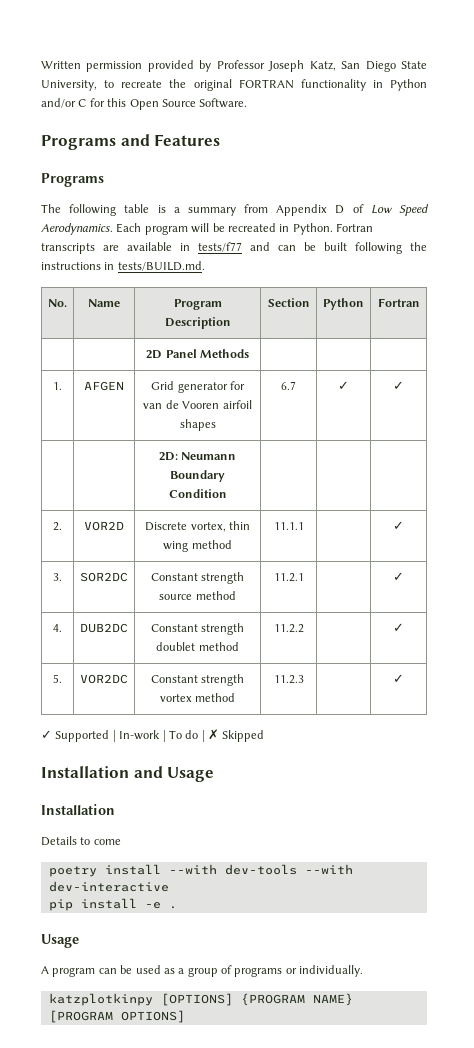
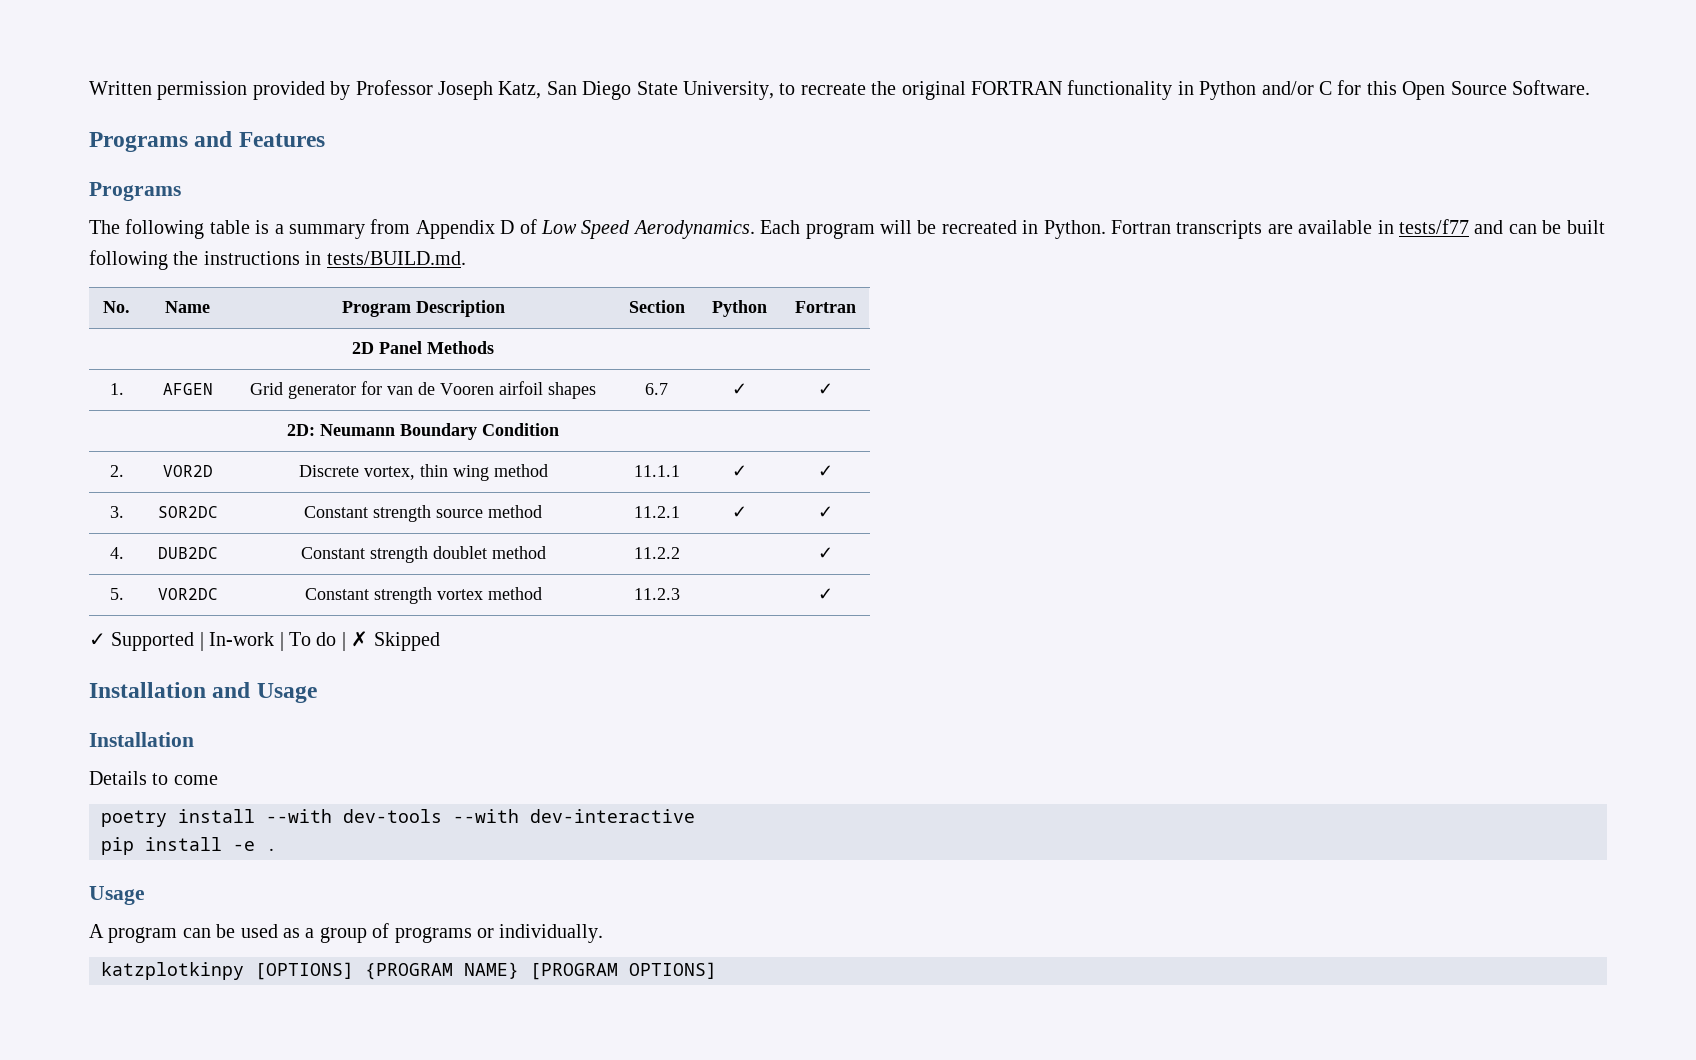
- 2. | VOR2D | Discrete vortex, thin wing method | 11.1.1 | | ✓
+ 2. | VOR2D | Discrete vortex, thin wing method | 11.1.1 | ✓ | ✓
- 3. | SOR2DC | Constant strength source method | 11.2.1 | | ✓
+ 3. | SOR2DC | Constant strength source method | 11.2.1 | ✓ | ✓

